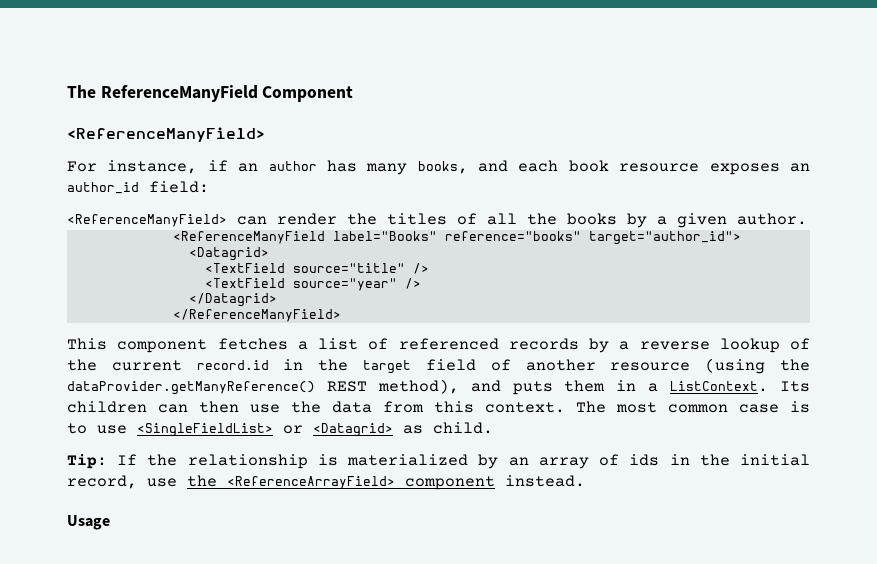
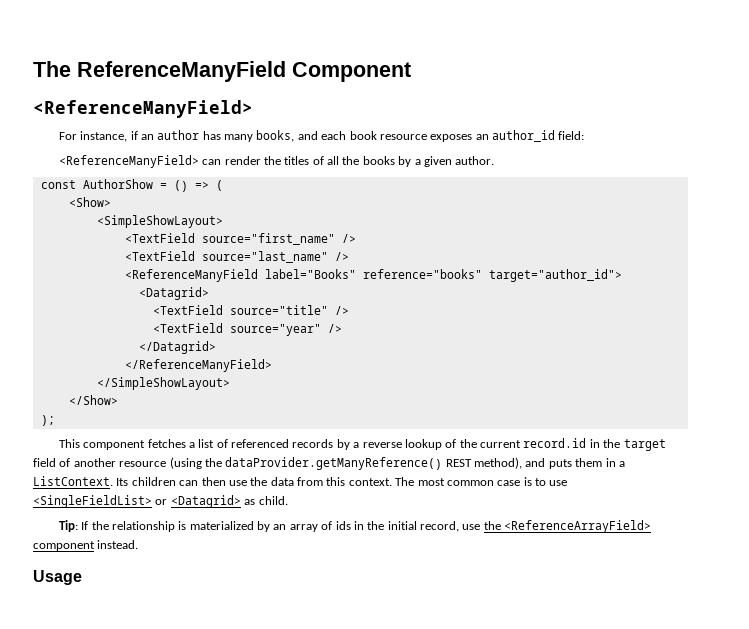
+ const AuthorShow = () => (
+ <Show>
+ <SimpleShowLayout>
+ <TextField source="first_name" />
+ <TextField source="last_name" />
+ </SimpleShowLayout>
+ </Show>
+ );

